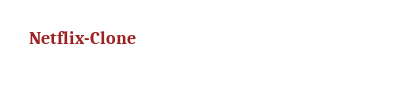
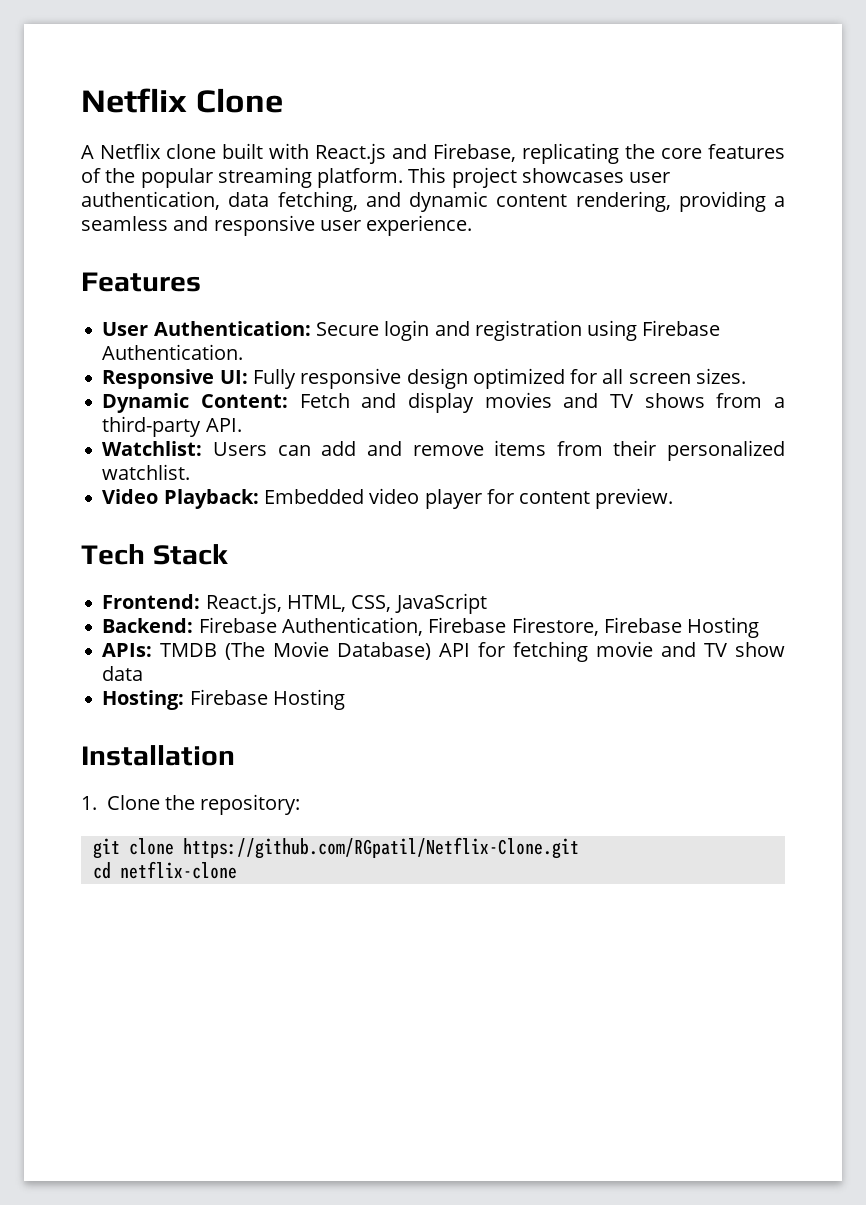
- Netflix-Clone
+ Netflix Clone
+ A Netflix clone built with React.js and Firebase, replicating the core features of the popular streaming platform. This project showcases user authentication, data fetching, and dynamic content rendering, providing a seamless and responsive user experience.
+ Features
+ User Authentication: Secure login and registration using Firebase Authentication.
+ Responsive UI: Fully responsive design optimized for all screen sizes.
+ Dynamic Content: Fetch and display movies and TV shows from a third-party API.
+ Watchlist: Users can add and remove items from their personalized watchlist.
+ Video Playback: Embedded video player for content preview.
+ Tech Stack
+ Frontend: React.js, HTML, CSS, JavaScript
+ Backend: Firebase Authentication, Firebase Firestore, Firebase Hosting
+ APIs: TMDB (The Movie Database) API for fetching movie and TV show data
+ Hosting: Firebase Hosting
+ Installation
+ 1. Clone the repository:
+ git clone https://github.com/RGpatil/Netflix-Clone.git
+ cd netflix-clone

